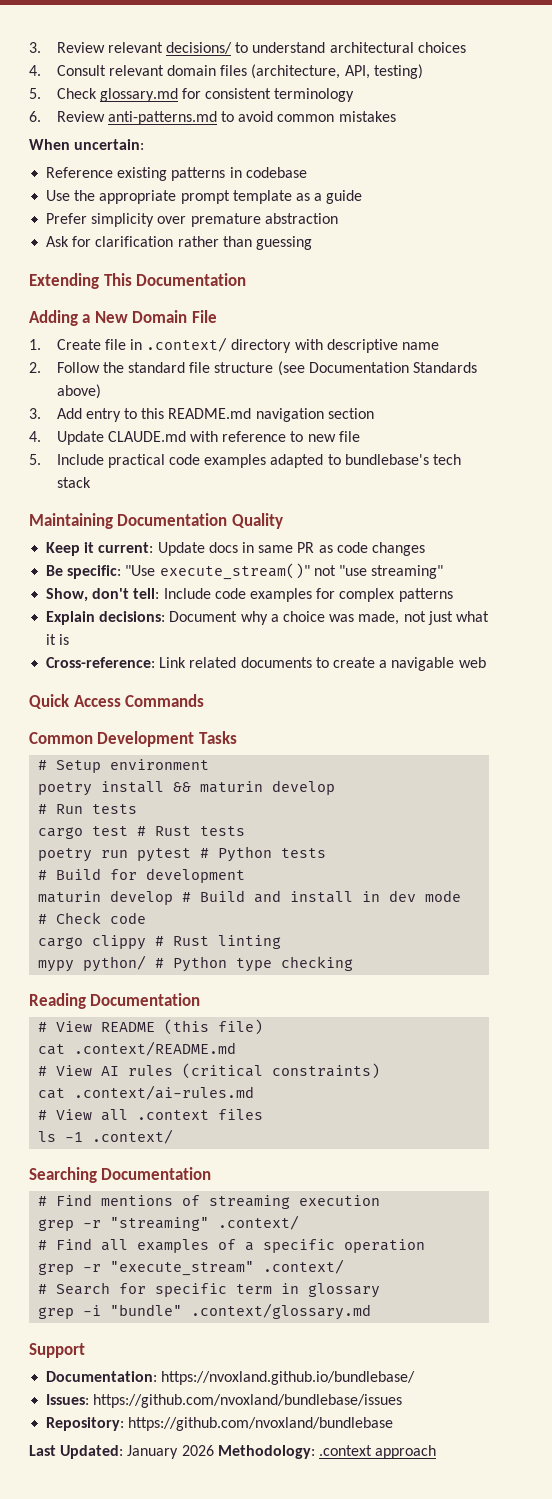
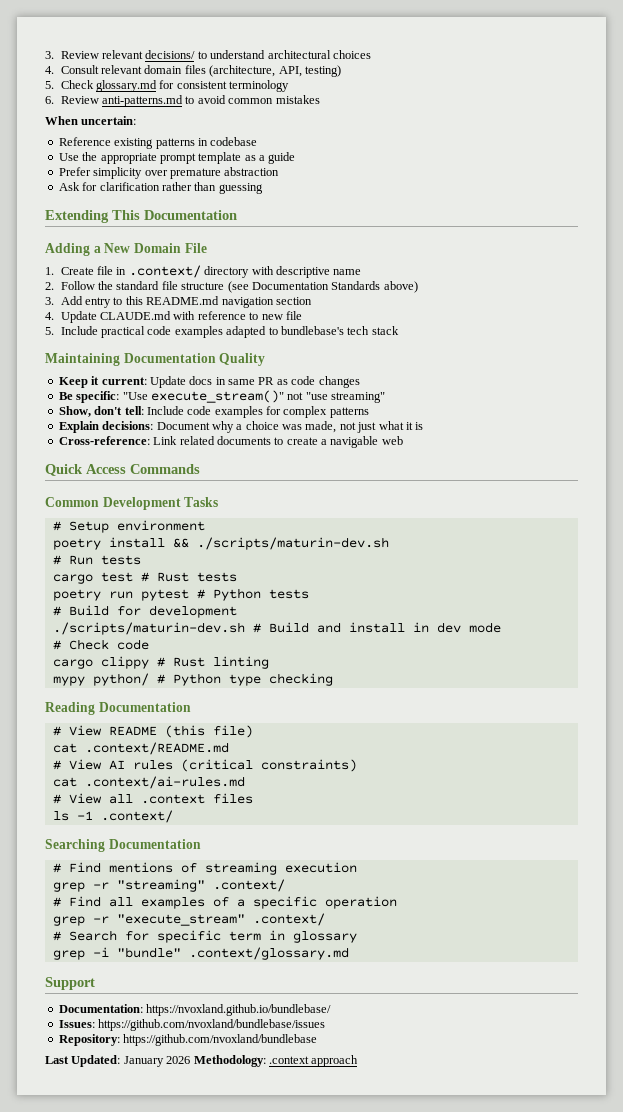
- poetry install && maturin develop
+ poetry install && ./scripts/maturin-dev.sh
- maturin develop # Build and install in dev mode
+ ./scripts/maturin-dev.sh # Build and install in dev mode

